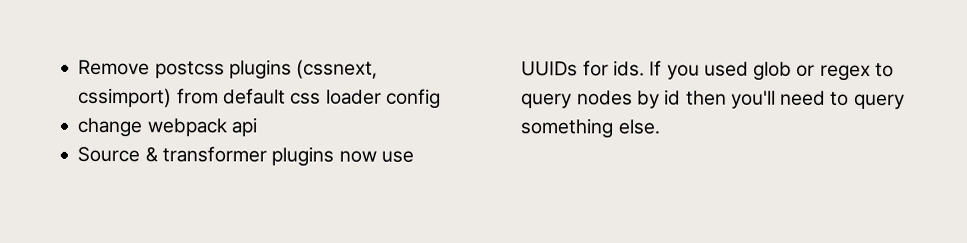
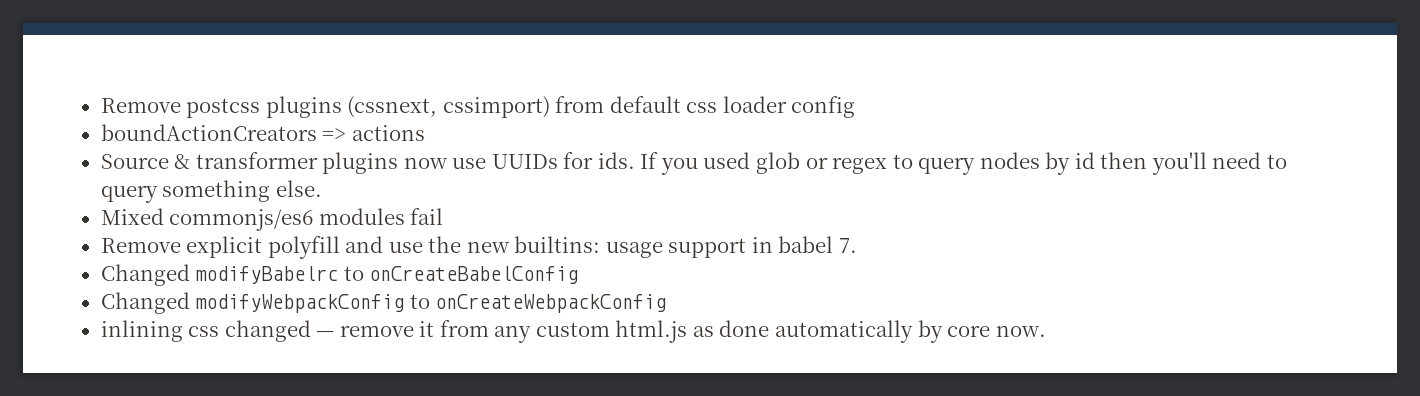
- change webpack api
+ boundActionCreators => actions
+ Mixed commonjs/es6 modules fail
+ Remove explicit polyfill and use the new builtins: usage support in babel 7.
+ Changed modifyBabelrc to onCreateBabelConfig
+ Changed modifyWebpackConfig to onCreateWebpackConfig
+ inlining css changed — remove it from any custom html.js as done automatically by core now.

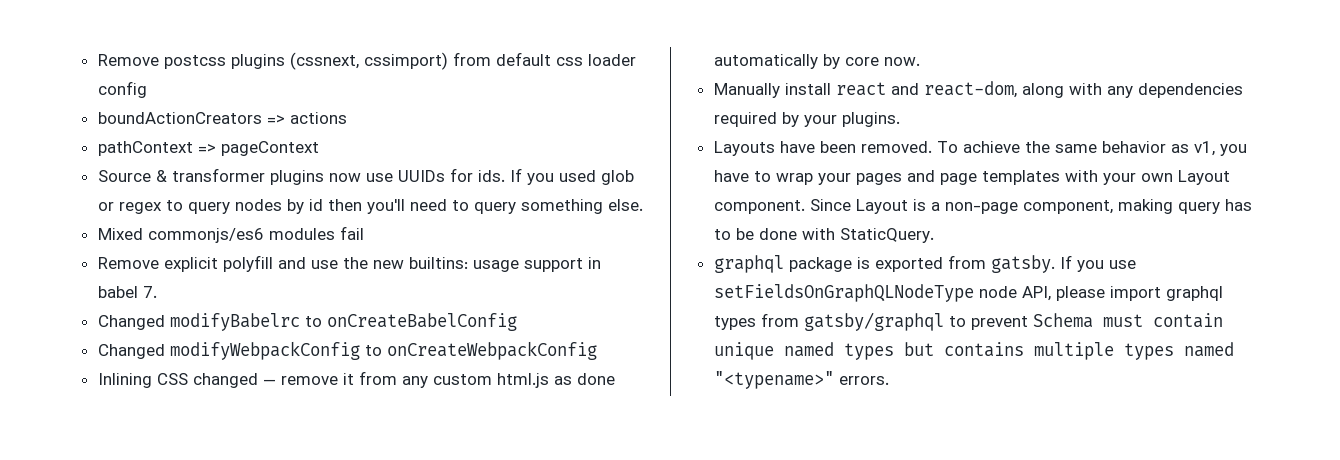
+ pathContext => pageContext
- inlining css changed — remove it from any custom html.js as done automatically by core now.
+ Inlining CSS changed — remove it from any custom html.js as done automatically by core now.
+ Manually install react and react-dom, along with any dependencies required by your plugins.
+ Layouts have been removed. To achieve the same behavior as v1, you have to wrap your pages and page templates with your own Layout component. Since Layout is a non-page component, making query has to be done with StaticQuery.
+ graphql package is exported from gatsby. If you use setFieldsOnGraphQLNodeType node API, please import graphql types from gatsby/graphql to prevent Schema must contain unique named types but contains multiple types named "<typename>" errors.

